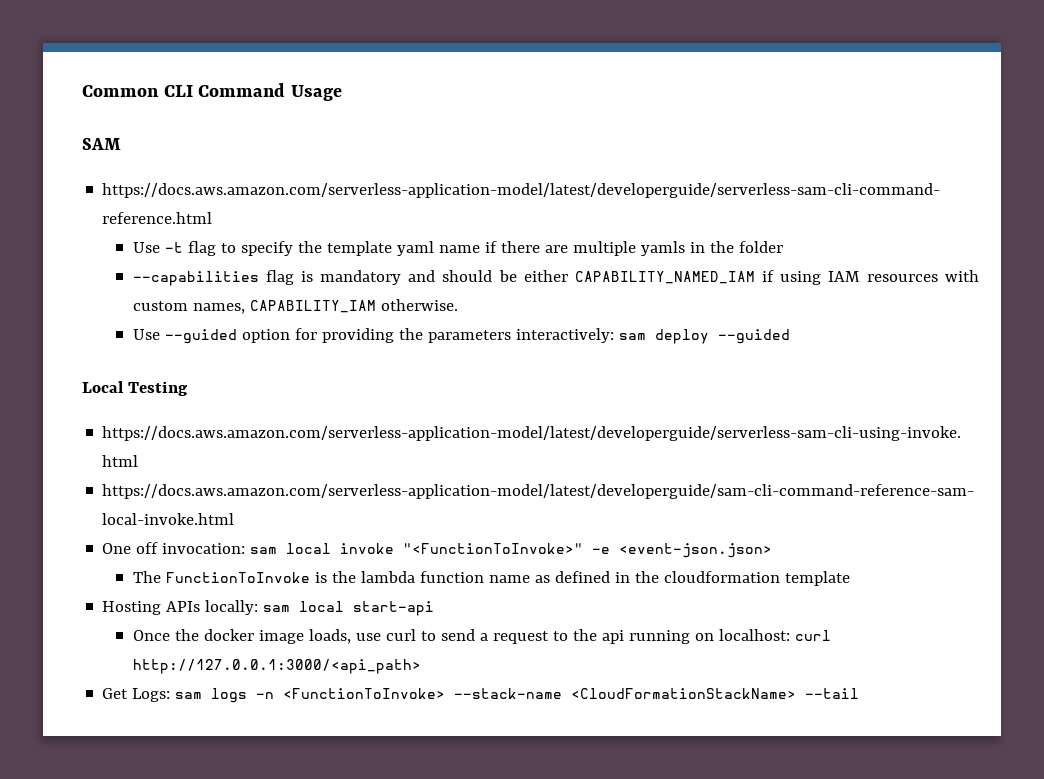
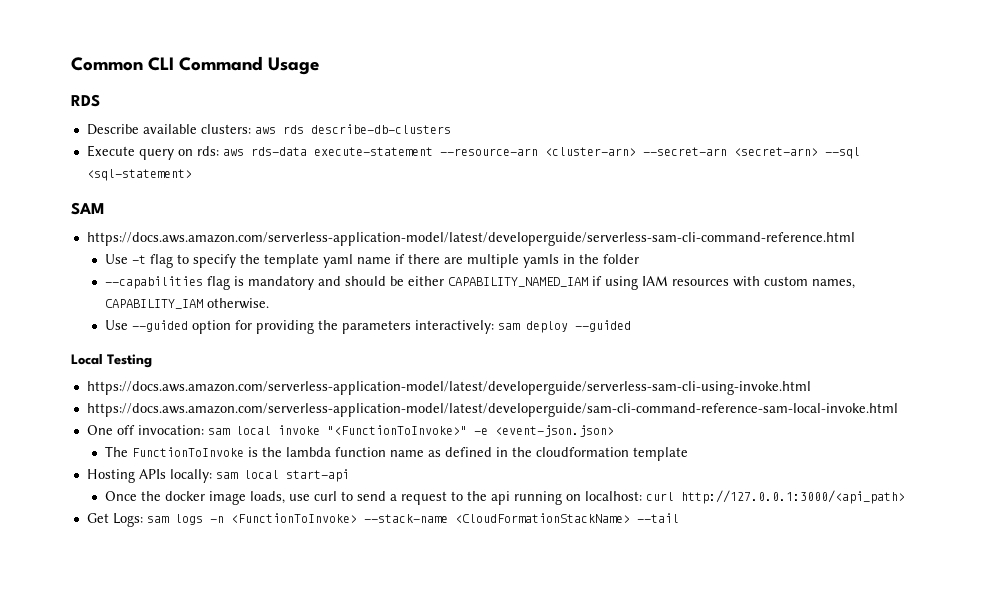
+ RDS
+ Describe available clusters: aws rds describe-db-clusters
+ Execute query on rds: aws rds-data execute-statement --resource-arn <cluster-arn> --secret-arn <secret-arn> --sql <sql-statement>

